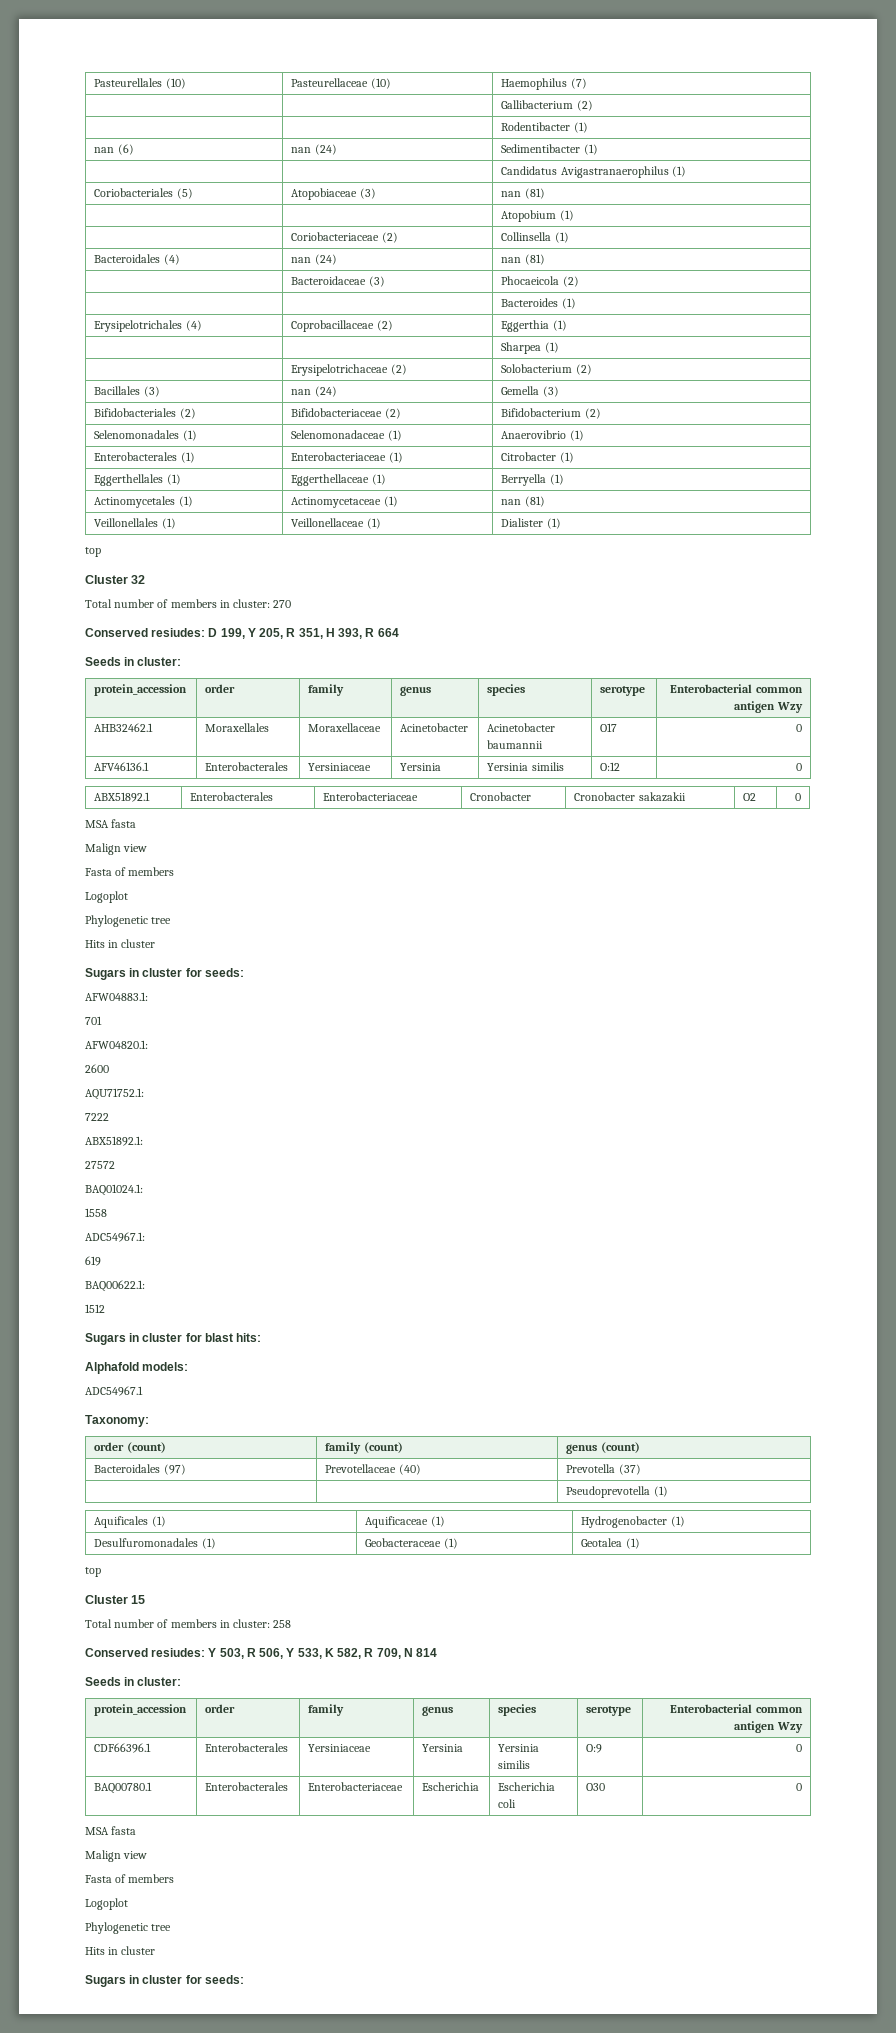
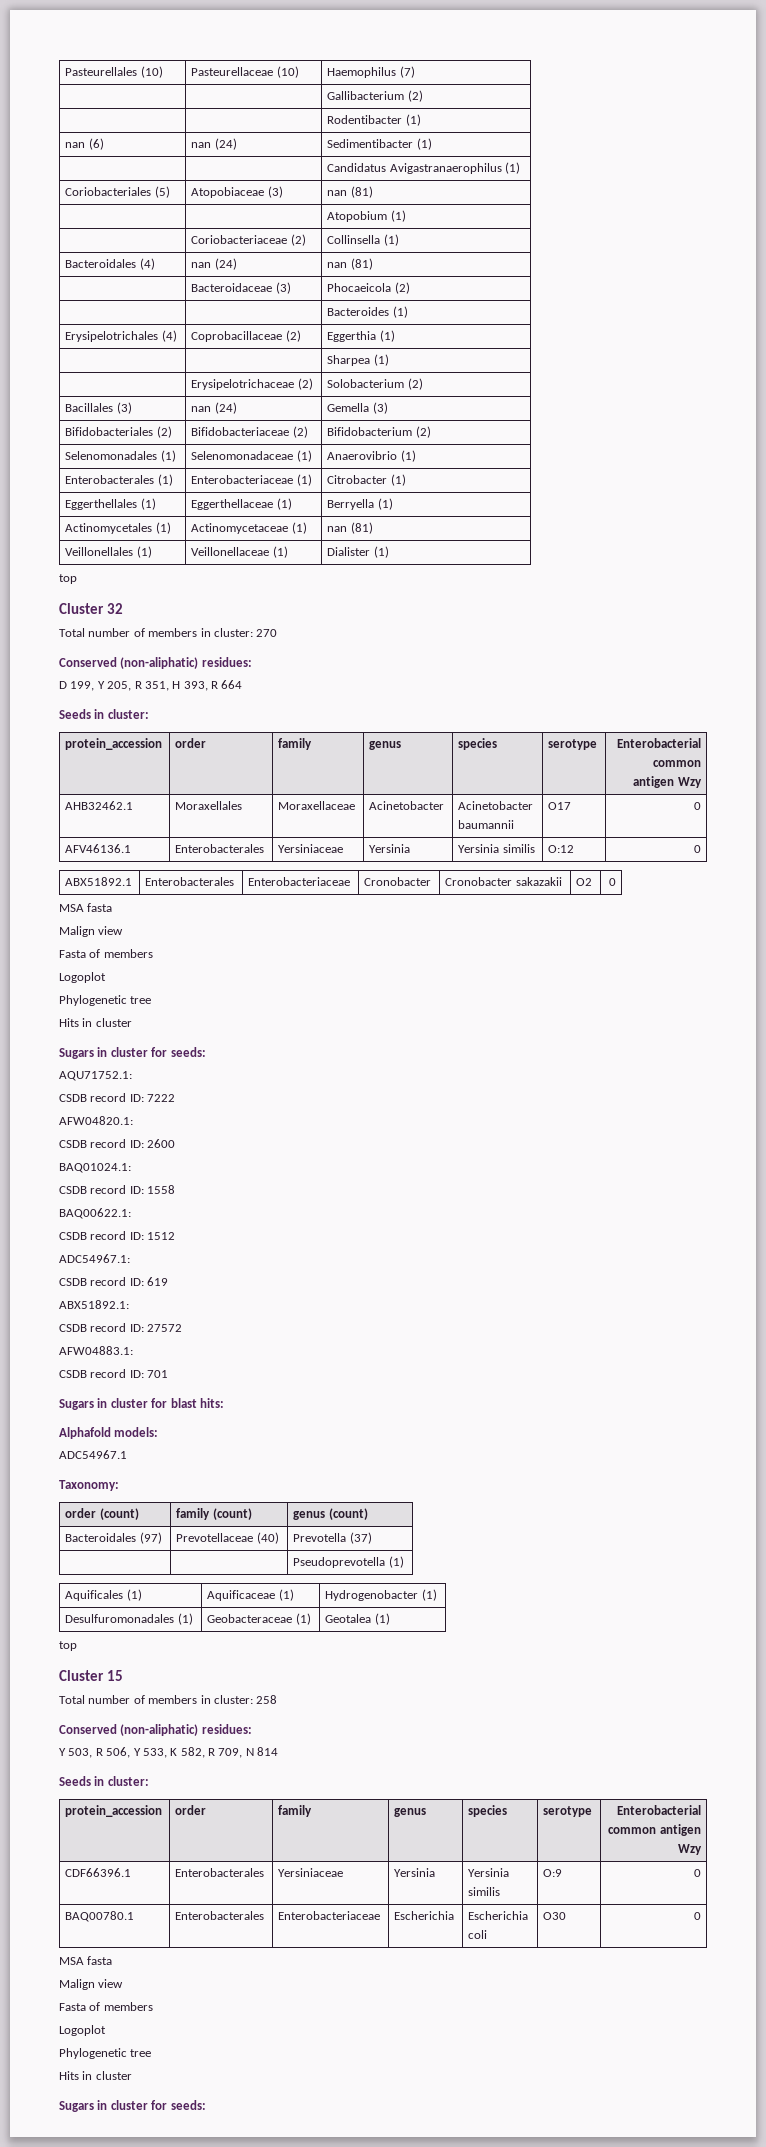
  Total number of members in cluster: 270
- Conserved resiudes: D 199, Y 205, R 351, H 393, R 664
+ Conserved (non-aliphatic) residues:
+ D 199, Y 205, R 351, H 393, R 664
+ AQU71752.1:
+ CSDB record ID: 7222
+ AFW04820.1:
+ CSDB record ID: 2600
+ BAQ01024.1:
+ CSDB record ID: 1558
+ BAQ00622.1:
+ CSDB record ID: 1512
+ ADC54967.1:
+ CSDB record ID: 619
+ ABX51892.1:
+ CSDB record ID: 27572
  AFW04883.1:
- 701
- AFW04820.1:
- 2600
- AQU71752.1:
- 7222
- ABX51892.1:
- 27572
- BAQ01024.1:
- 1558
- ADC54967.1:
- 619
- BAQ00622.1:
- 1512
+ CSDB record ID: 701
  Total number of members in cluster: 258
- Conserved resiudes: Y 503, R 506, Y 533, K 582, R 709, N 814
+ Conserved (non-aliphatic) residues:
+ Y 503, R 506, Y 533, K 582, R 709, N 814

